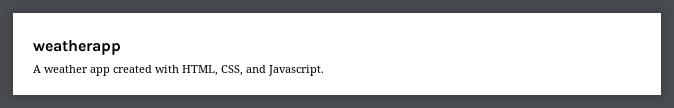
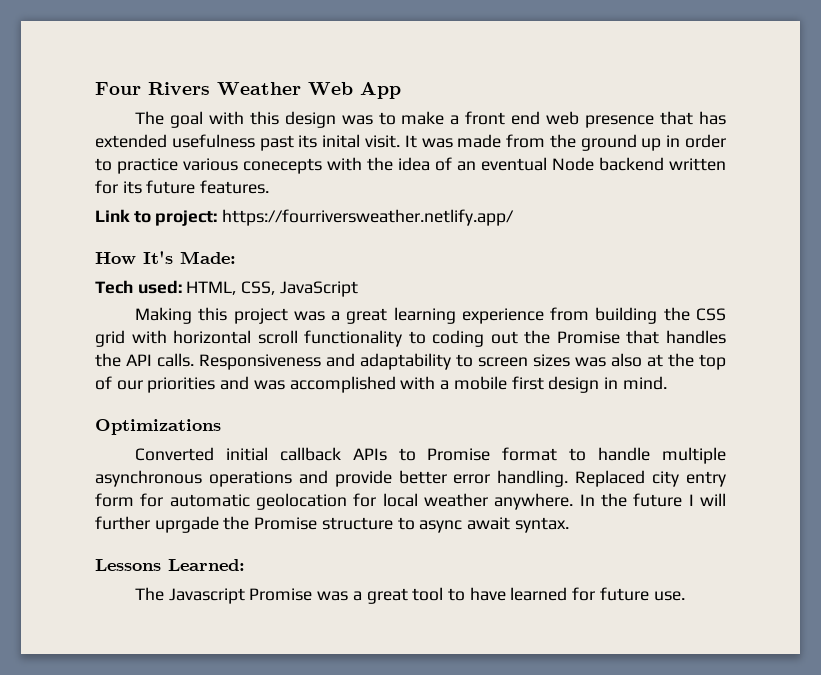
- weatherapp
- A weather app created with HTML, CSS, and Javascript.
+ Four Rivers Weather Web App
+ The goal with this design was to make a front end web presence that has extended usefulness past its inital visit. It was made from the ground up in order to practice various conecepts with the idea of an eventual Node backend written for its future features.
+ Link to project: https://fourriversweather.netlify.app/
+ How It's Made:
+ Tech used: HTML, CSS, JavaScript
+ Making this project was a great learning experience from building the CSS grid with horizontal scroll functionality to coding out the Promise that handles the API calls. Responsiveness and adaptability to screen sizes was also at the top of our priorities and was accomplished with a mobile first design in mind.
+ Optimizations
+ Converted initial callback APIs to Promise format to handle multiple asynchronous operations and provide better error handling. Replaced city entry form for automatic geolocation for local weather anywhere. In the future I will further uprgade the Promise structure to async await syntax.
+ Lessons Learned:
+ The Javascript Promise was a great tool to have learned for future use.

